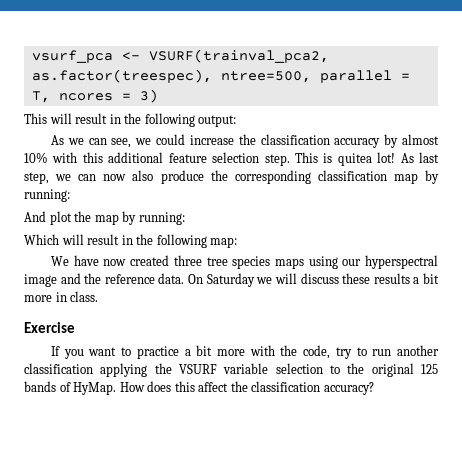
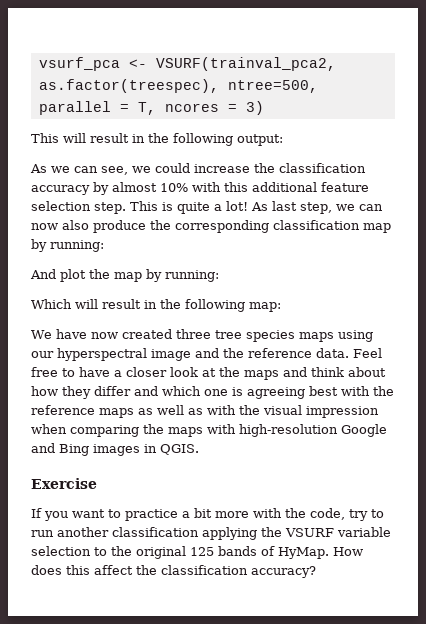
- This is quitea lot!
+ This is quite a lot!
- On Saturday we will discuss these results a bit more in class.
+ Feel free to have a closer look at the maps and think about how they differ and which one is agreeing best with the reference maps as well as with the visual impression when comparing the maps with high-resolution Google and Bing images in QGIS.

